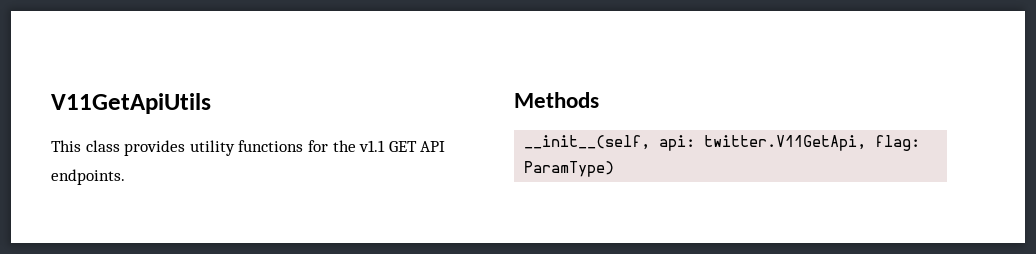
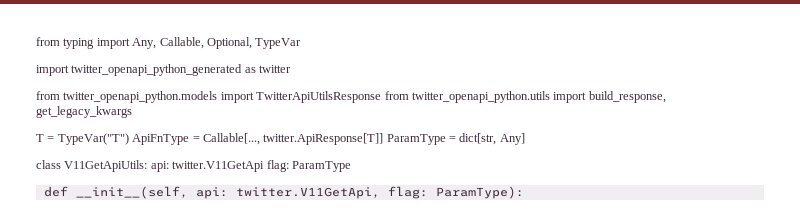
- V11GetApiUtils
- This class provides utility functions for the v1.1 GET API endpoints.
- Methods
- __init__(self, api: twitter.V11GetApi, flag: ParamType)
+ from typing import Any, Callable, Optional, TypeVar
+ import twitter_openapi_python_generated as twitter
+ from twitter_openapi_python.models import TwitterApiUtilsResponse from twitter_openapi_python.utils import build_response, get_legacy_kwargs
+ T = TypeVar("T") ApiFnType = Callable[..., twitter.ApiResponse[T]] ParamType = dict[str, Any]
+ class V11GetApiUtils: api: twitter.V11GetApi flag: ParamType
+ def __init__(self, api: twitter.V11GetApi, flag: ParamType):

